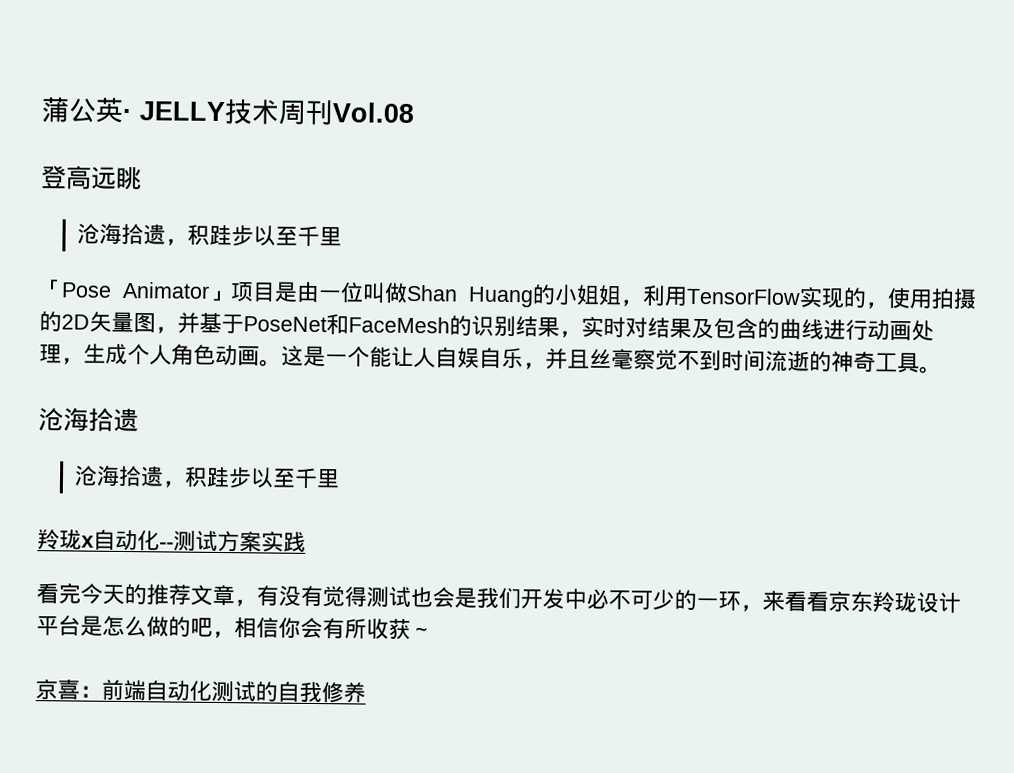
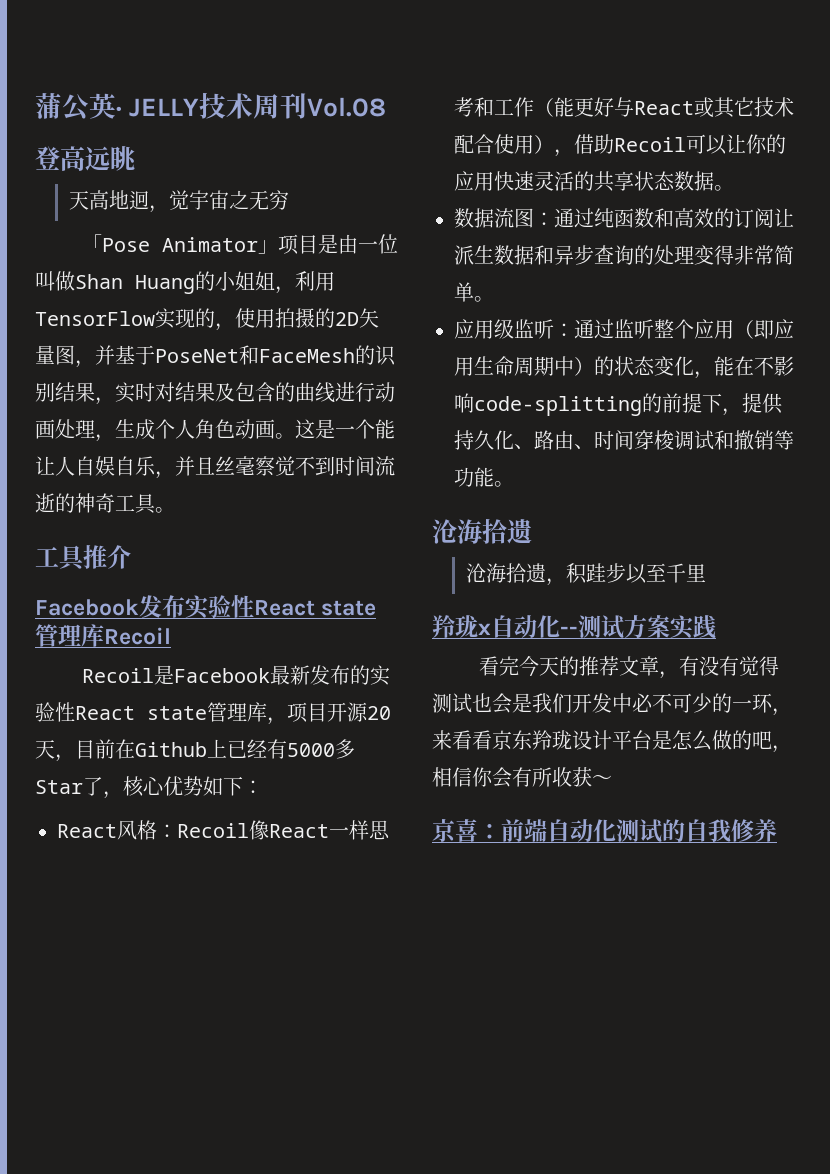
  登高远眺
- 沧海拾遗，积跬步以至千里
+ 天高地迥，觉宇宙之无穷
+ 工具推介
+ Facebook发布实验性React state管理库Recoil
+ Recoil是Facebook最新发布的实验性React state管理库，项目开源20天，目前在Github上已经有5000多Star了，核心优势如下：
+ React风格：Recoil像React一样思考和工作（能更好与React或其它技术配合使用），借助Recoil可以让你的应用快速灵活的共享状态数据。
+ 数据流图：通过纯函数和高效的订阅让派生数据和异步查询的处理变得非常简单。
+ 应用级监听：通过监听整个应用（即应用生命周期中）的状态变化，能在不影响code-splitting的前提下，提供持久化、路由、时间穿梭调试和撤销等功能。

